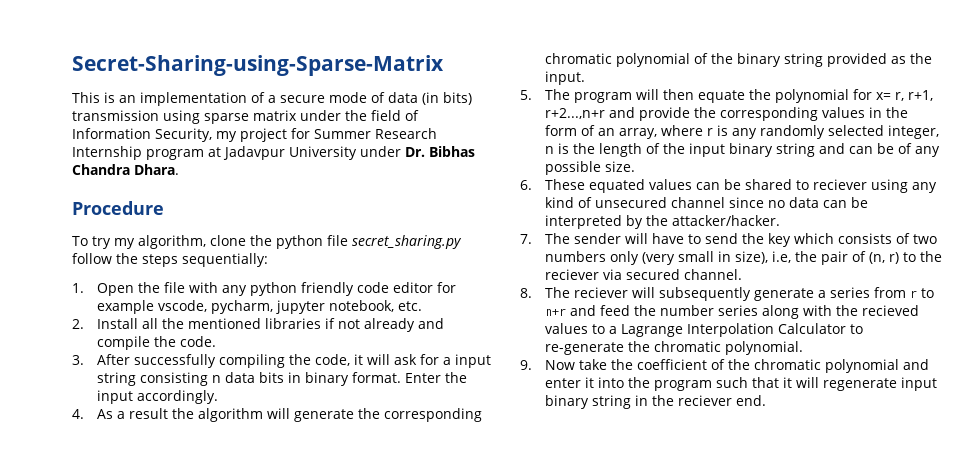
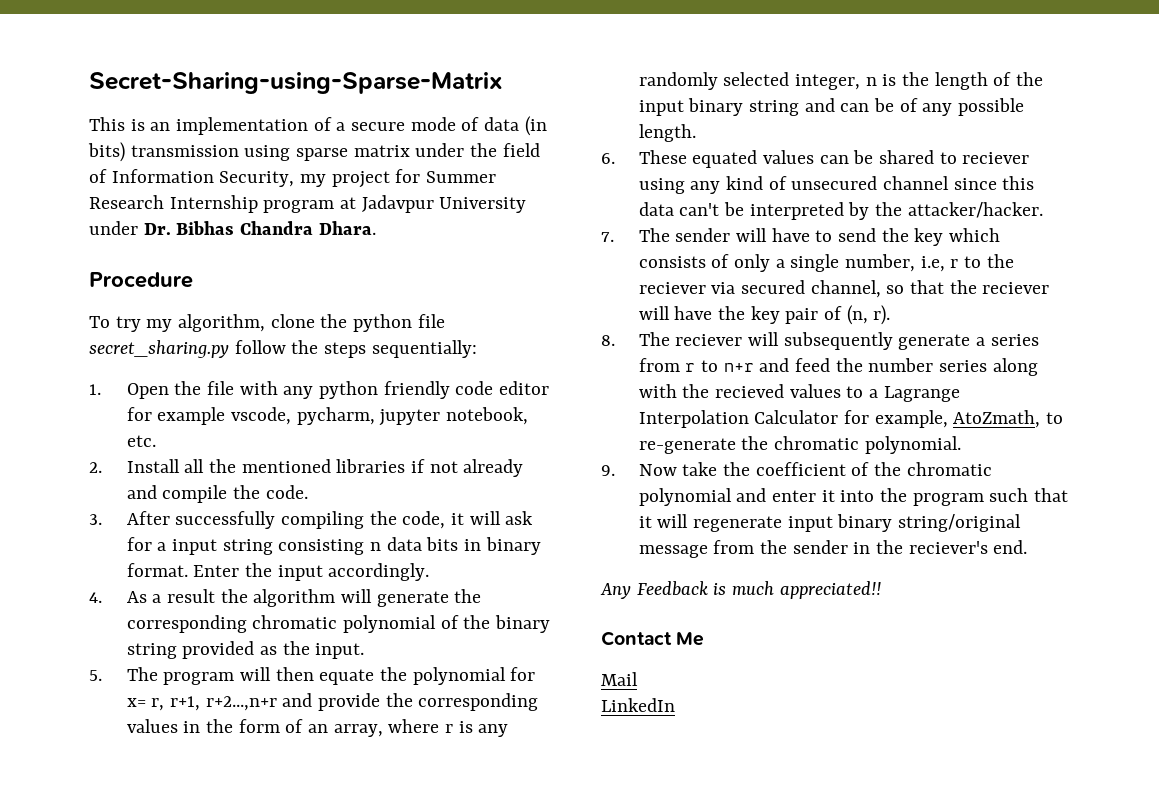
- 5. The program will then equate the polynomial for x= r, r+1, r+2...,n+r and provide the corresponding values in the form of an array, where r is any randomly selected integer, n is the length of the input binary string and can be of any possible size.
+ 5. The program will then equate the polynomial for x= r, r+1, r+2...,n+r and provide the corresponding values in the form of an array, where r is any randomly selected integer, n is the length of the input binary string and can be of any possible length.
- 6. These equated values can be shared to reciever using any kind of unsecured channel since no data can be interpreted by the attacker/hacker.
+ 6. These equated values can be shared to reciever using any kind of unsecured channel since this data can't be interpreted by the attacker/hacker.
- 7. The sender will have to send the key which consists of two numbers only (very small in size), i.e, the pair of (n, r) to the reciever via secured channel.
+ 7. The sender will have to send the key which consists of only a single number, i.e, r to the reciever via secured channel, so that the reciever will have the key pair of (n, r).
- 8. The reciever will subsequently generate a series from r to n+r and feed the number series along with the recieved values to a Lagrange Interpolation Calculator to re-generate the chromatic polynomial.
+ 8. The reciever will subsequently generate a series from r to n+r and feed the number series along with the recieved values to a Lagrange Interpolation Calculator for example, AtoZmath, to re-generate the chromatic polynomial.
- 9. Now take the coefficient of the chromatic polynomial and enter it into the program such that it will regenerate input binary string in the reciever end.
+ 9. Now take the coefficient of the chromatic polynomial and enter it into the program such that it will regenerate input binary string/original message from the sender in the reciever's end.
+ Any Feedback is much appreciated!!
+ Contact Me
+ Mail
+ LinkedIn

